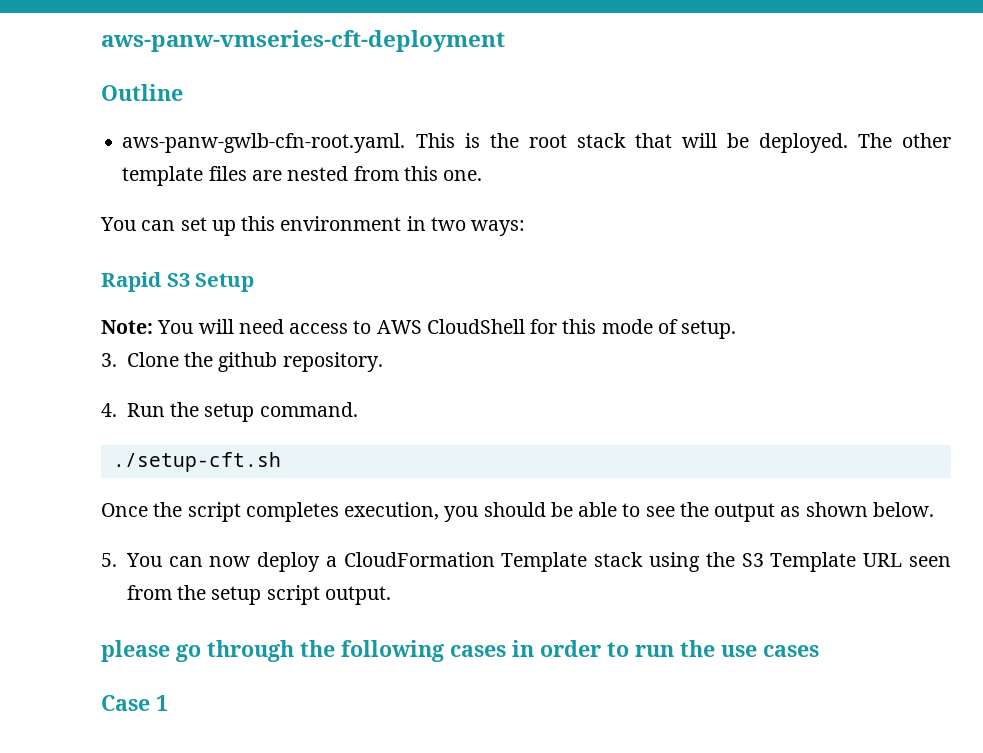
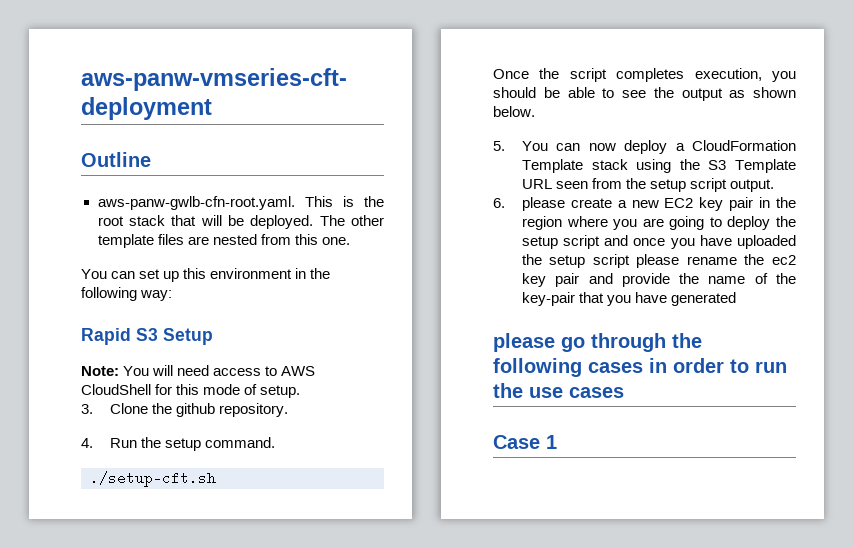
- You can set up this environment in two ways:
+ You can set up this environment in the following way:
+ 6. please create a new EC2 key pair in the region where you are going to deploy the setup script and once you have uploaded the setup script please rename the ec2 key pair and provide the name of the key-pair that you have generated

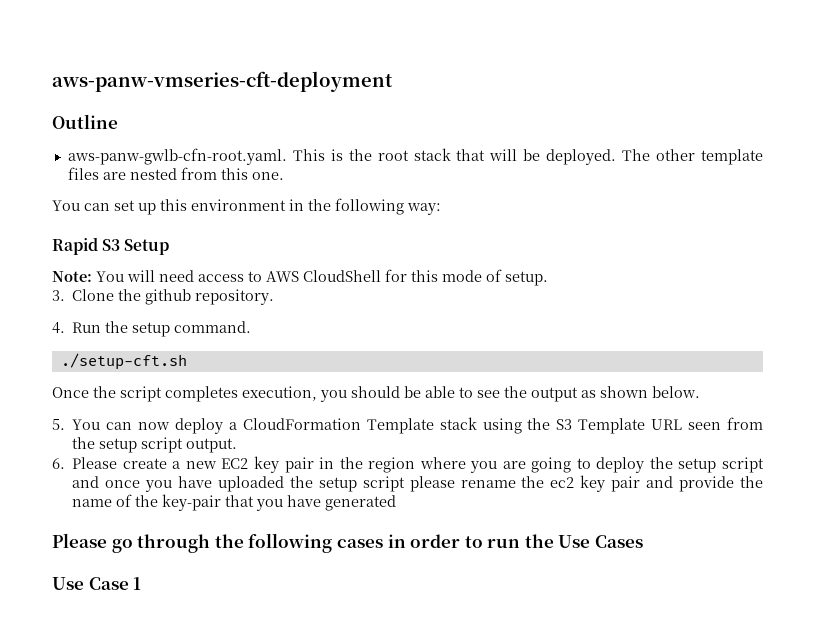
- 6. please create a new EC2 key pair in the region where you are going to deploy the setup script and once you have uploaded the setup script please rename the ec2 key pair and provide the name of the key-pair that you have generated
+ 6. Please create a new EC2 key pair in the region where you are going to deploy the setup script and once you have uploaded the setup script please rename the ec2 key pair and provide the name of the key-pair that you have generated
- please go through the following cases in order to run the use cases
- Case 1
+ Please go through the following cases in order to run the Use Cases
+ Use Case 1

